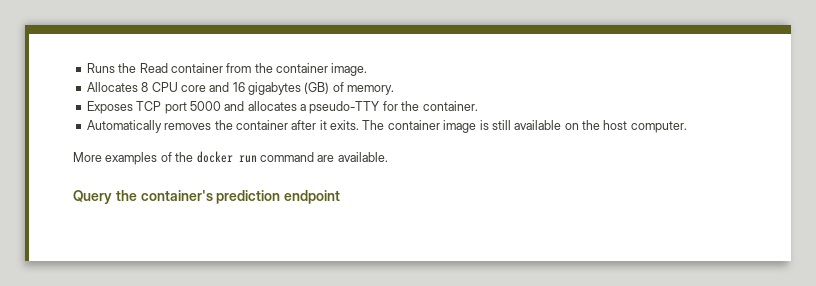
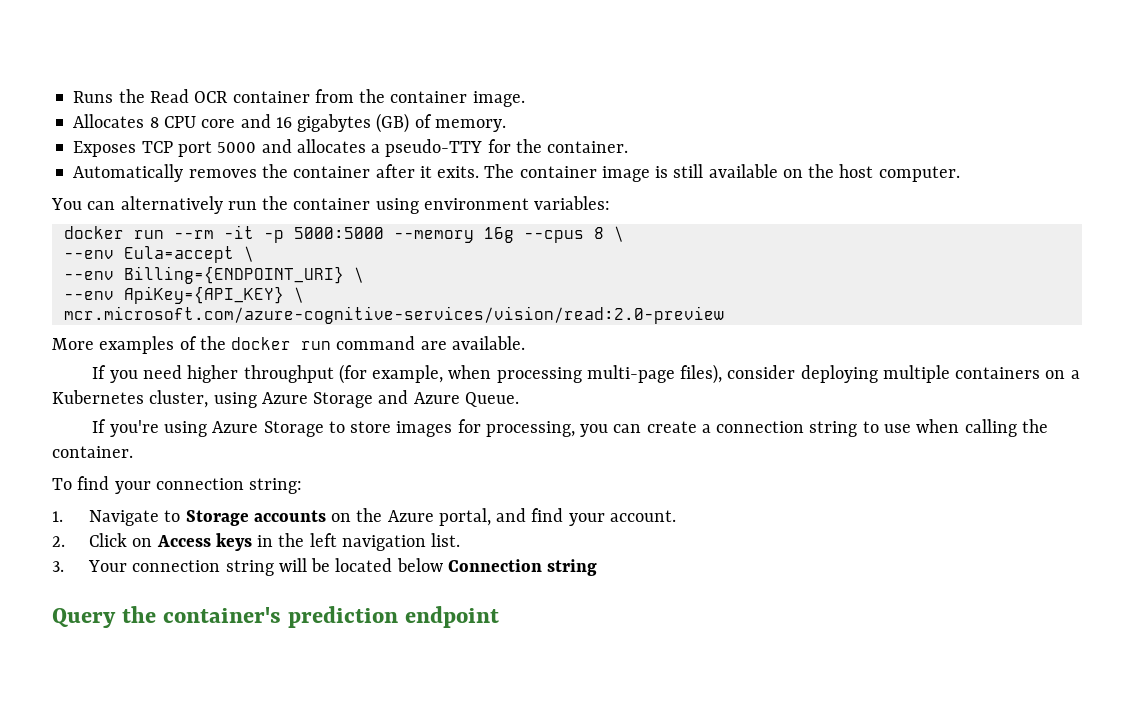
- Runs the Read container from the container image.
+ Runs the Read OCR container from the container image.
+ You can alternatively run the container using environment variables:
+ docker run --rm -it -p 5000:5000 --memory 16g --cpus 8 \
+ --env Eula=accept \
+ --env Billing={ENDPOINT_URI} \
+ --env ApiKey={API_KEY} \
+ mcr.microsoft.com/azure-cognitive-services/vision/read:2.0-preview
+ If you need higher throughput (for example, when processing multi-page files), consider deploying multiple containers on a Kubernetes cluster, using Azure Storage and Azure Queue.
+ If you're using Azure Storage to store images for processing, you can create a connection string to use when calling the container.
+ To find your connection string:
+ 1. Navigate to Storage accounts on the Azure portal, and find your account.
+ 2. Click on Access keys in the left navigation list.
+ 3. Your connection string will be located below Connection string

